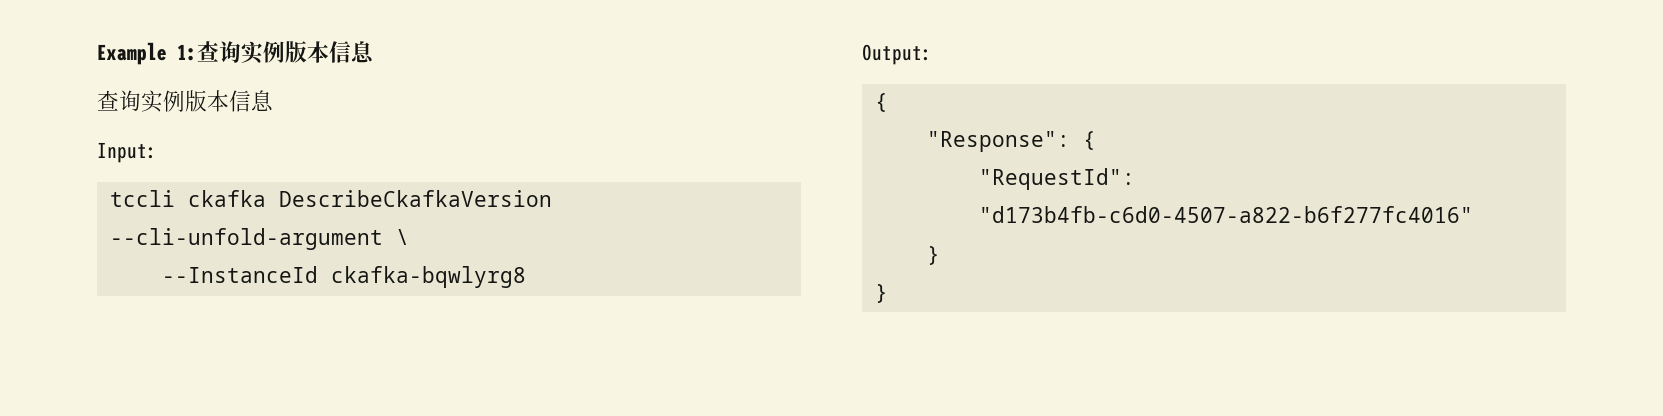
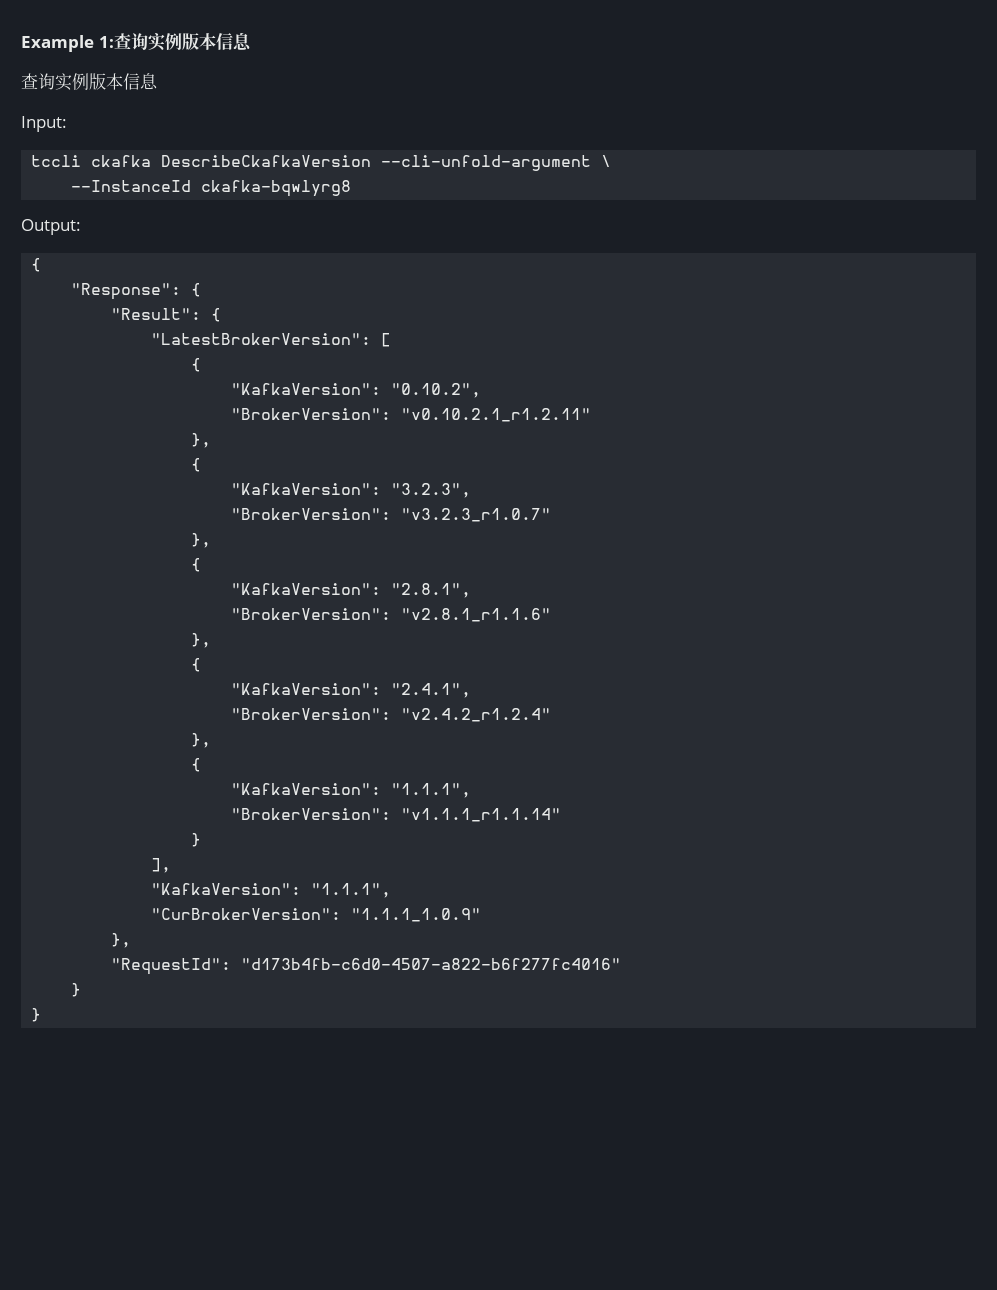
+ "Result": {
+ "LatestBrokerVersion": [
+ {
+ "KafkaVersion": "0.10.2",
+ "BrokerVersion": "v0.10.2.1_r1.2.11"
+ },
+ {
+ "KafkaVersion": "3.2.3",
+ "BrokerVersion": "v3.2.3_r1.0.7"
+ },
+ {
+ "KafkaVersion": "2.8.1",
+ "BrokerVersion": "v2.8.1_r1.1.6"
+ },
+ {
+ "KafkaVersion": "2.4.1",
+ "BrokerVersion": "v2.4.2_r1.2.4"
+ },
+ {
+ "KafkaVersion": "1.1.1",
+ "BrokerVersion": "v1.1.1_r1.1.14"
+ }
+ ],
+ "KafkaVersion": "1.1.1",
+ "CurBrokerVersion": "1.1.1_1.0.9"
+ },

